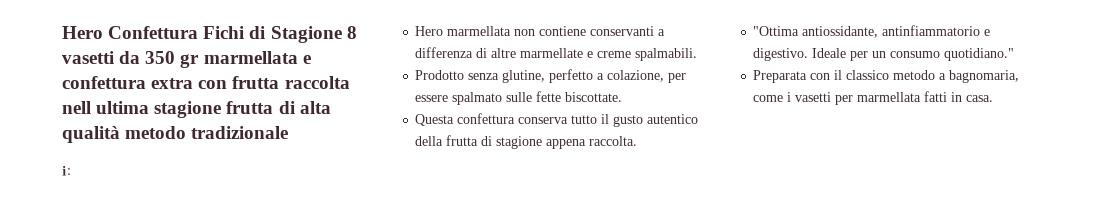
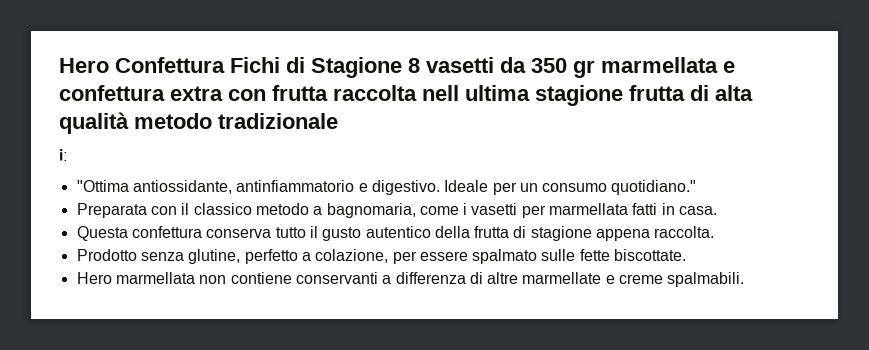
- Hero marmellata non contiene conservanti a differenza di altre marmellate e creme spalmabili.
- Prodotto senza glutine, perfetto a colazione, per essere spalmato sulle fette biscottate.
- Questa confettura conserva tutto il gusto autentico della frutta di stagione appena raccolta.
+ Questa confettura conserva tutto il gusto autentico della frutta di stagione appena raccolta.
+ Prodotto senza glutine, perfetto a colazione, per essere spalmato sulle fette biscottate.
+ Hero marmellata non contiene conservanti a differenza di altre marmellate e creme spalmabili.

